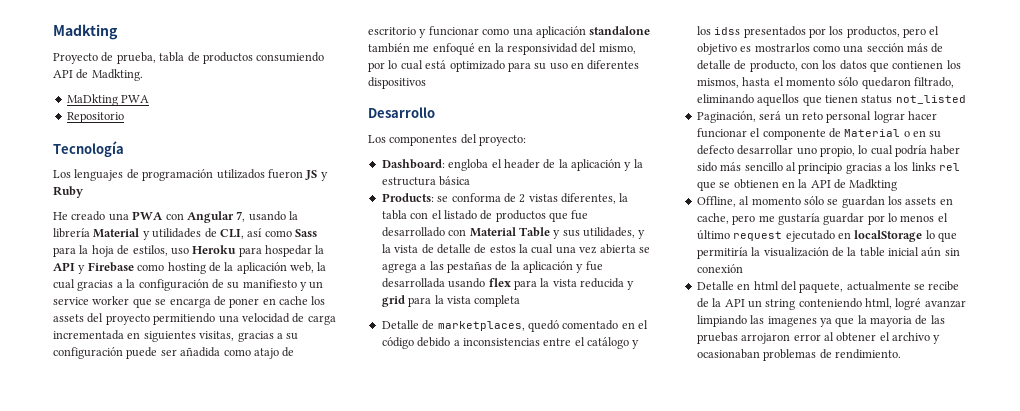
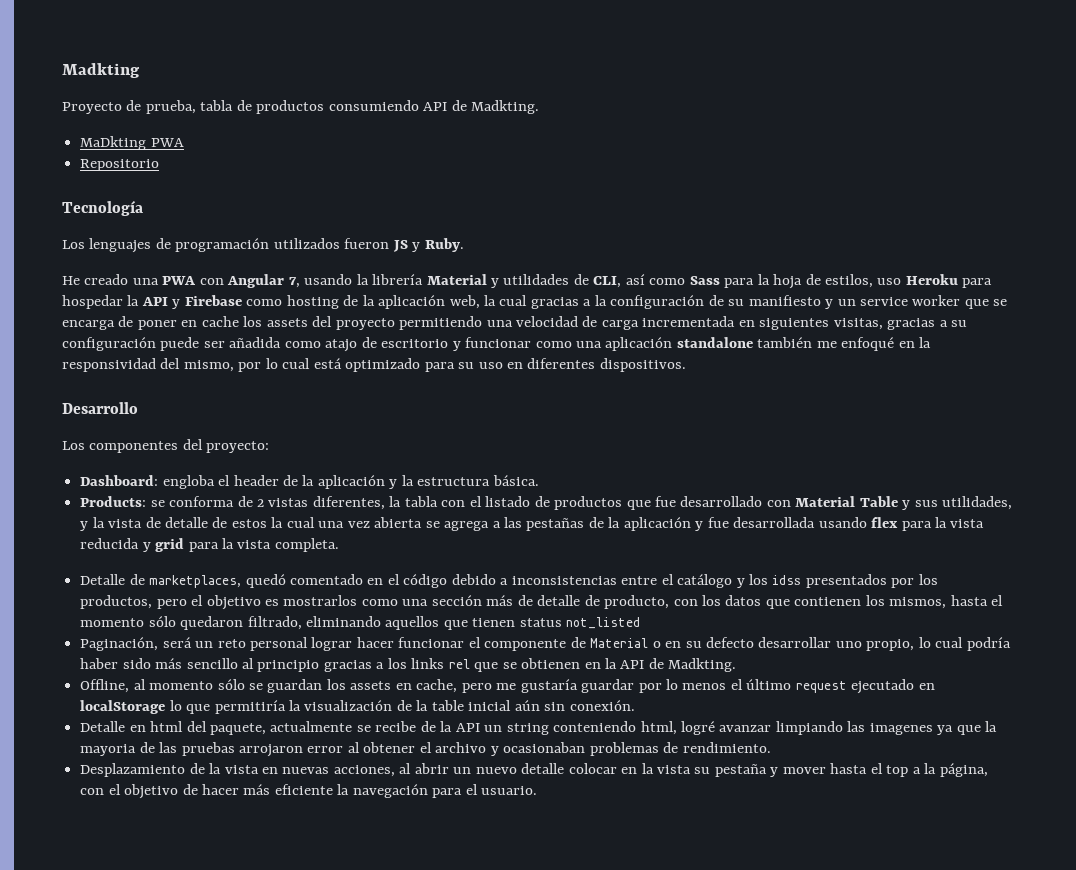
- Los lenguajes de programación utilizados fueron JS y Ruby
+ Los lenguajes de programación utilizados fueron JS y Ruby.
- He creado una PWA con Angular 7, usando la librería Material y utilidades de CLI, así como Sass para la hoja de estilos, uso Heroku para hospedar la API y Firebase como hosting de la aplicación web, la cual gracias a la configuración de su manifiesto y un service worker que se encarga de poner en cache los assets del proyecto permitiendo una velocidad de carga incrementada en siguientes visitas, gracias a su configuración puede ser añadida como atajo de escritorio y funcionar como una aplicación standalone también me enfoqué en la responsividad del mismo, por lo cual está optimizado para su uso en diferentes dispositivos
+ He creado una PWA con Angular 7, usando la librería Material y utilidades de CLI, así como Sass para la hoja de estilos, uso Heroku para hospedar la API y Firebase como hosting de la aplicación web, la cual gracias a la configuración de su manifiesto y un service worker que se encarga de poner en cache los assets del proyecto permitiendo una velocidad de carga incrementada en siguientes visitas, gracias a su configuración puede ser añadida como atajo de escritorio y funcionar como una aplicación standalone también me enfoqué en la responsividad del mismo, por lo cual está optimizado para su uso en diferentes dispositivos.
- Dashboard: engloba el header de la aplicación y la estructura básica
+ Dashboard: engloba el header de la aplicación y la estructura básica.
- Products: se conforma de 2 vistas diferentes, la tabla con el listado de productos que fue desarrollado con Material Table y sus utilidades, y la vista de detalle de estos la cual una vez abierta se agrega a las pestañas de la aplicación y fue desarrollada usando flex para la vista reducida y grid para la vista completa
+ Products: se conforma de 2 vistas diferentes, la tabla con el listado de productos que fue desarrollado con Material Table y sus utilidades, y la vista de detalle de estos la cual una vez abierta se agrega a las pestañas de la aplicación y fue desarrollada usando flex para la vista reducida y grid para la vista completa.
- Paginación, será un reto personal lograr hacer funcionar el componente de Material o en su defecto desarrollar uno propio, lo cual podría haber sido más sencillo al principio gracias a los links rel que se obtienen en la API de Madkting
+ Paginación, será un reto personal lograr hacer funcionar el componente de Material o en su defecto desarrollar uno propio, lo cual podría haber sido más sencillo al principio gracias a los links rel que se obtienen en la API de Madkting.
- Offline, al momento sólo se guardan los assets en cache, pero me gustaría guardar por lo menos el último request ejecutado en localStorage lo que permitiría la visualización de la table inicial aún sin conexión
+ Offline, al momento sólo se guardan los assets en cache, pero me gustaría guardar por lo menos el último request ejecutado en localStorage lo que permitiría la visualización de la table inicial aún sin conexión.
+ Desplazamiento de la vista en nuevas acciones, al abrir un nuevo detalle colocar en la vista su pestaña y mover hasta el top a la página, con el objetivo de hacer más eficiente la navegación para el usuario.

